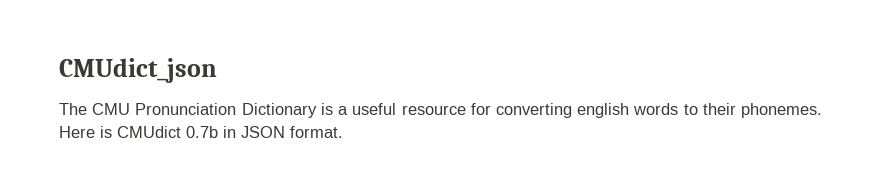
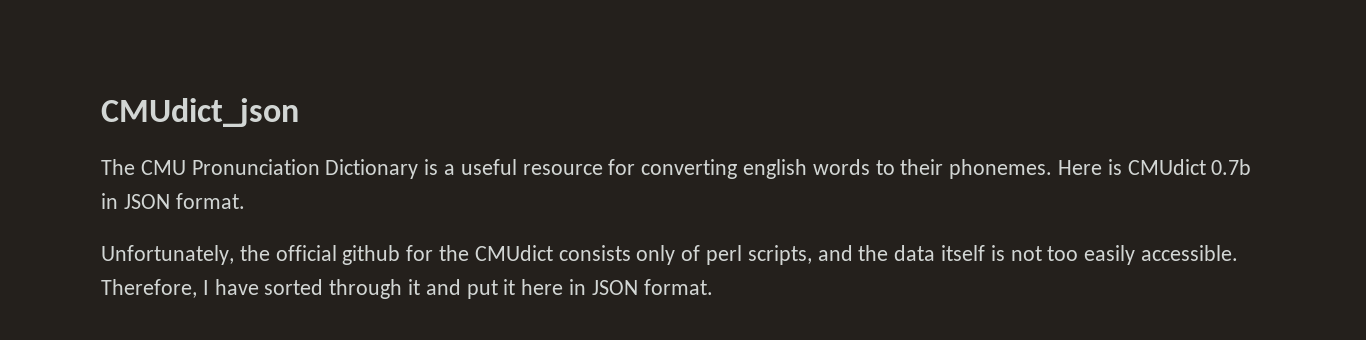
+ Unfortunately, the official github for the CMUdict consists only of perl scripts, and the data itself is not too easily accessible. Therefore, I have sorted through it and put it here in JSON format.

